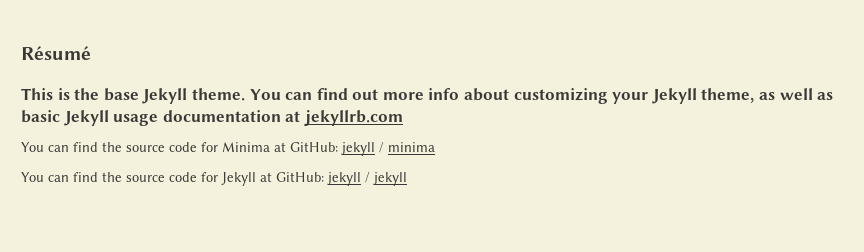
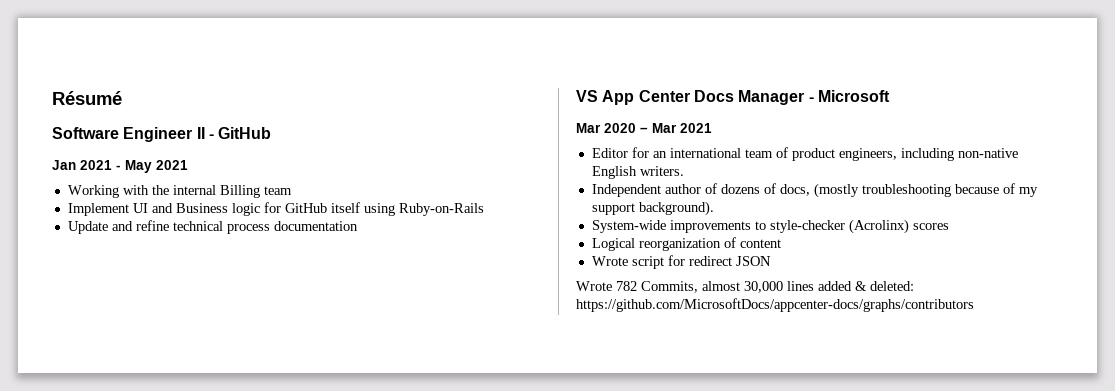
- This is the base Jekyll theme. You can find out more info about customizing your Jekyll theme, as well as basic Jekyll usage documentation at jekyllrb.com
- You can find the source code for Minima at GitHub: jekyll / minima
- You can find the source code for Jekyll at GitHub: jekyll / jekyll
+ Software Engineer II - GitHub
+ Jan 2021 - May 2021
+ Working with the internal Billing team
+ Implement UI and Business logic for GitHub itself using Ruby-on-Rails
+ Update and refine technical process documentation
+ VS App Center Docs Manager - Microsoft
+ Mar 2020 – Mar 2021
+ Editor for an international team of product engineers, including non-native English writers.
+ Independent author of dozens of docs, (mostly troubleshooting because of my support background).
+ System-wide improvements to style-checker (Acrolinx) scores
+ Logical reorganization of content
+ Wrote script for redirect JSON
+ Wrote 782 Commits, almost 30,000 lines added & deleted: https://github.com/MicrosoftDocs/appcenter-docs/graphs/contributors

